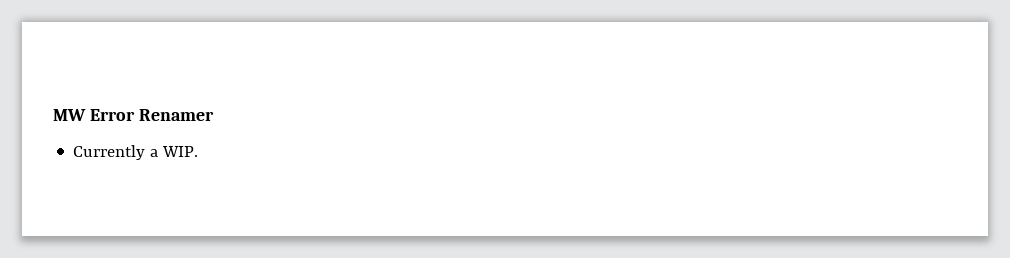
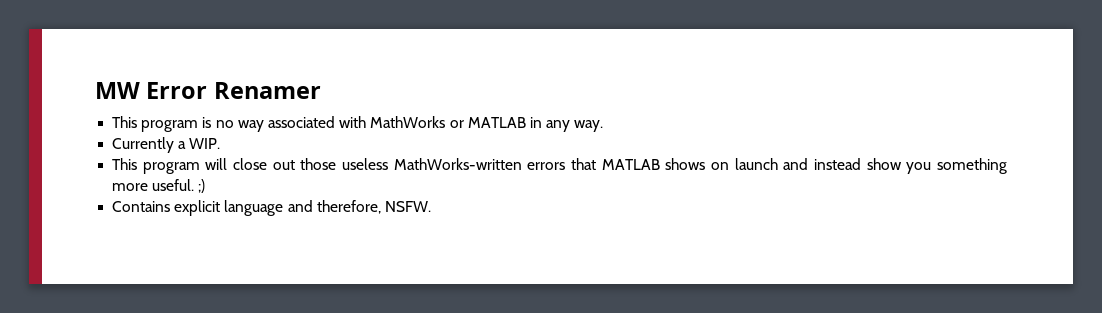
+ This program is no way associated with MathWorks or MATLAB in any way.
  Currently a WIP.
+ This program will close out those useless MathWorks-written errors that MATLAB shows on launch and instead show you something more useful. ;)
+ Contains explicit language and therefore, NSFW.

